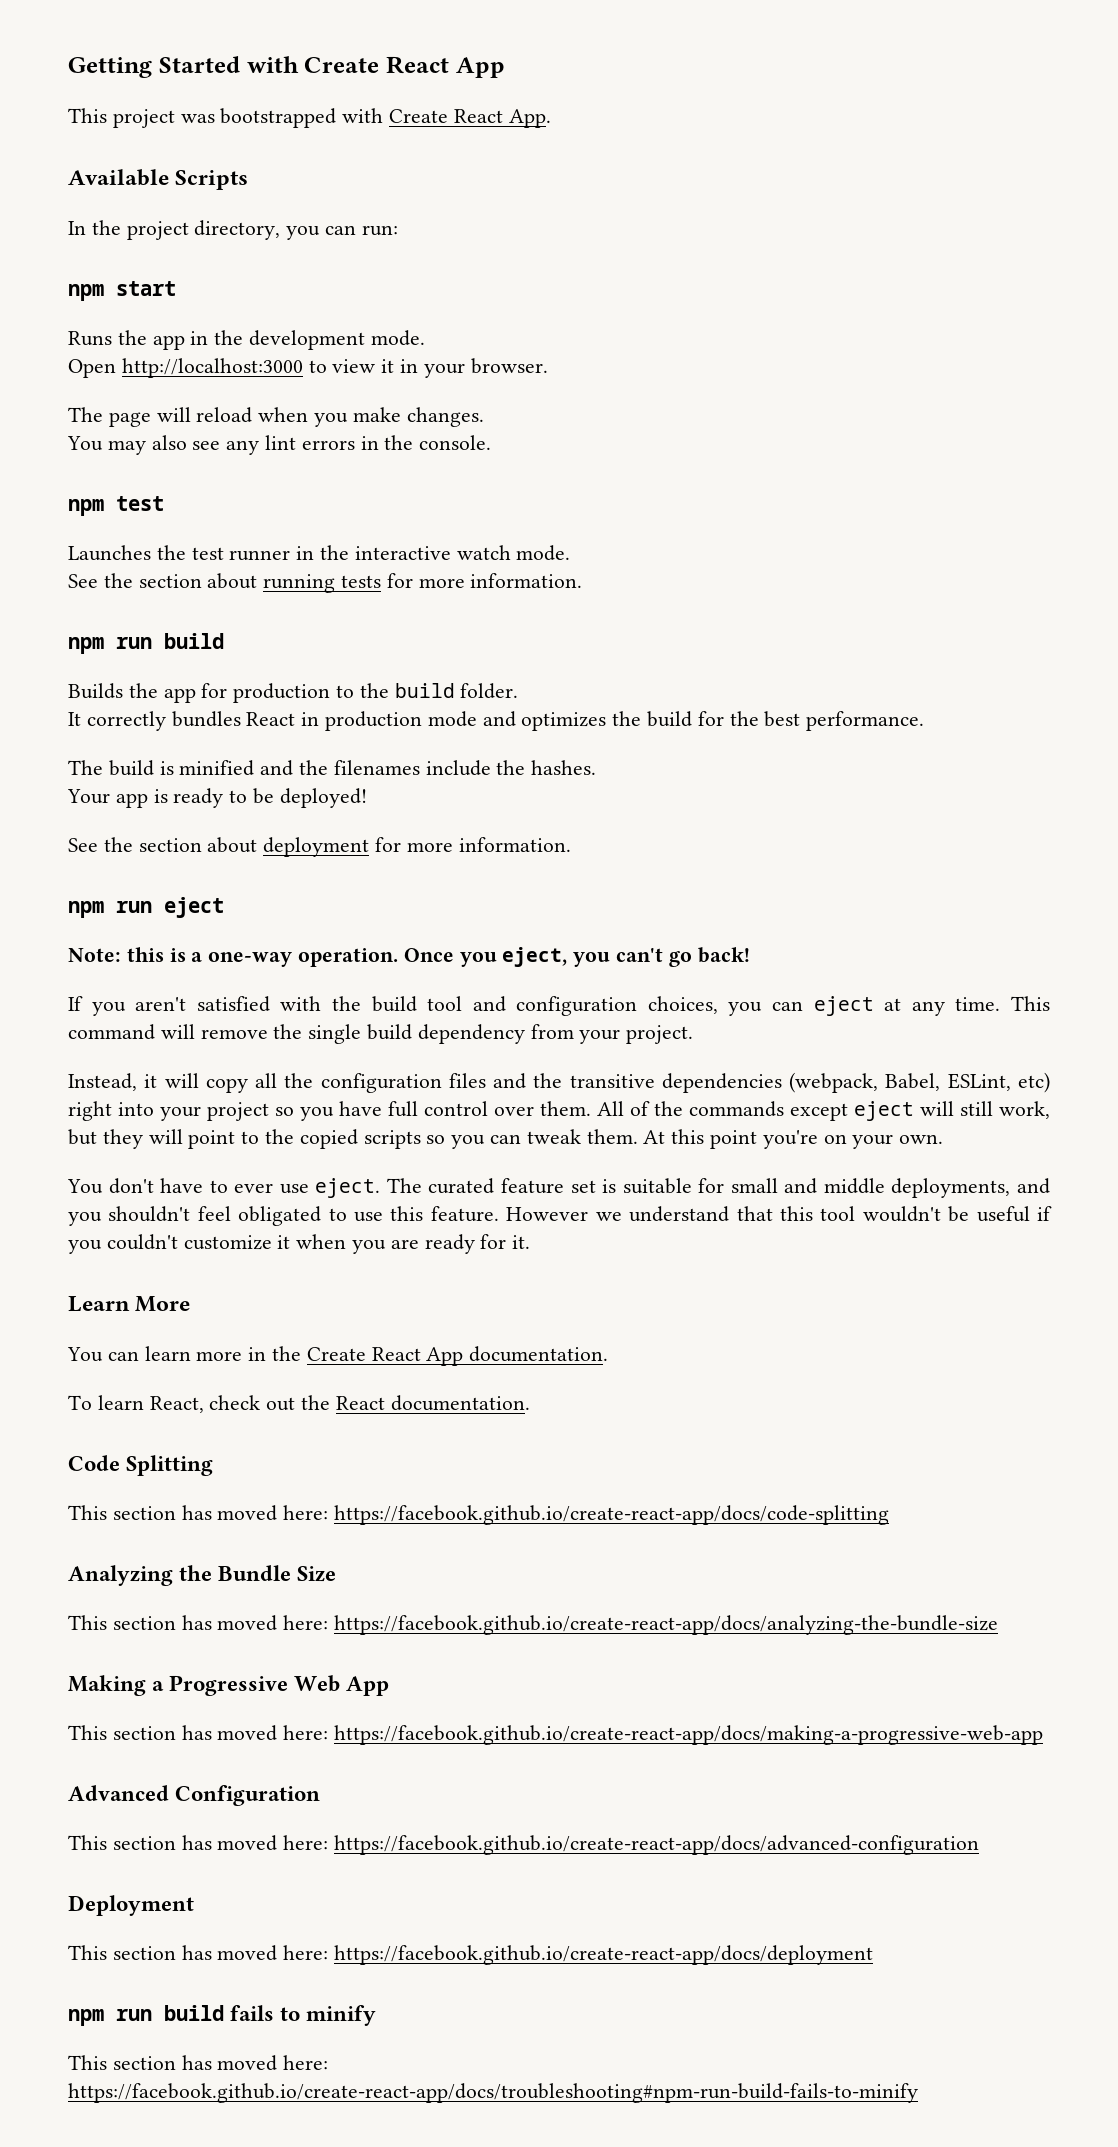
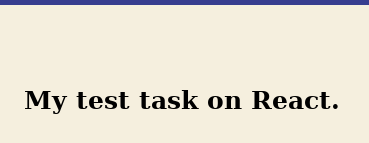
- Getting Started with Create React App
- This project was bootstrapped with Create React App.
- Available Scripts
- In the project directory, you can run:
- npm start
- Runs the app in the development mode.
- Open http://localhost:3000 to view it in your browser.
- The page will reload when you make changes.
- You may also see any lint errors in the console.
- npm test
- Launches the test runner in the interactive watch mode.
- See the section about running tests for more information.
- npm run build
- Builds the app for production to the build folder.
- It correctly bundles React in production mode and optimizes the build for the best performance.
- The build is minified and the filenames include the hashes.
- Your app is ready to be deployed!
- See the section about deployment for more information.
- npm run eject
- Note: this is a one-way operation. Once you eject, you can't go back!
- If you aren't satisfied with the build tool and configuration choices, you can eject at any time. This command will remove the single build dependency from your project.
- Instead, it will copy all the configuration files and the transitive dependencies (webpack, Babel, ESLint, etc) right into your project so you have full control over them. All of the commands except eject will still work, but they will point to the copied scripts so you can tweak them. At this point you're on your own.
- You don't have to ever use eject. The curated feature set is suitable for small and middle deployments, and you shouldn't feel obligated to use this feature. However we understand that this tool wouldn't be useful if you couldn't customize it when you are ready for it.
- Learn More
- You can learn more in the Create React App documentation.
- To learn React, check out the React documentation.
- Code Splitting
- This section has moved here: https://facebook.github.io/create-react-app/docs/code-splitting
- Analyzing the Bundle Size
- This section has moved here: https://facebook.github.io/create-react-app/docs/analyzing-the-bundle-size
- Making a Progressive Web App
- This section has moved here: https://facebook.github.io/create-react-app/docs/making-a-progressive-web-app
- Advanced Configuration
- This section has moved here: https://facebook.github.io/create-react-app/docs/advanced-configuration
- Deployment
- This section has moved here: https://facebook.github.io/create-react-app/docs/deployment
- npm run build fails to minify
- This section has moved here: https://facebook.github.io/create-react-app/docs/troubleshooting#npm-run-build-fails-to-minify
+ My test task on React.

